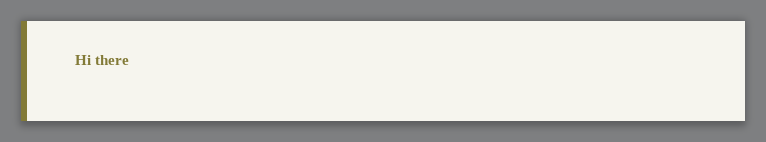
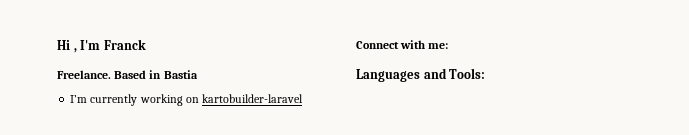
- Hi there
+ Hi , I'm Franck
+ Freelance. Based in Bastia
+ I’m currently working on kartobuilder-laravel
+ Connect with me:
+ Languages and Tools:

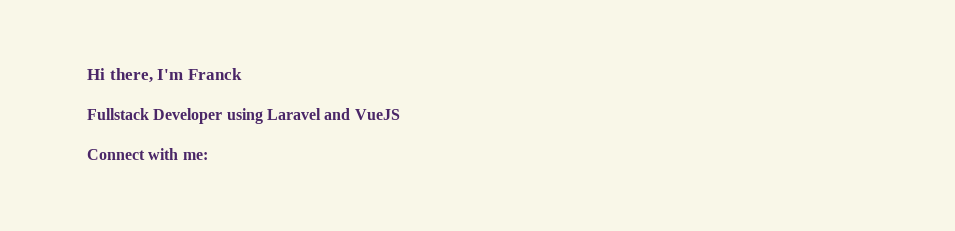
- Hi , I'm Franck
+ Hi there, I'm Franck
- Freelance. Based in Bastia
- I’m currently working on kartobuilder-laravel
+ Fullstack Developer using Laravel and VueJS
- Languages and Tools:

